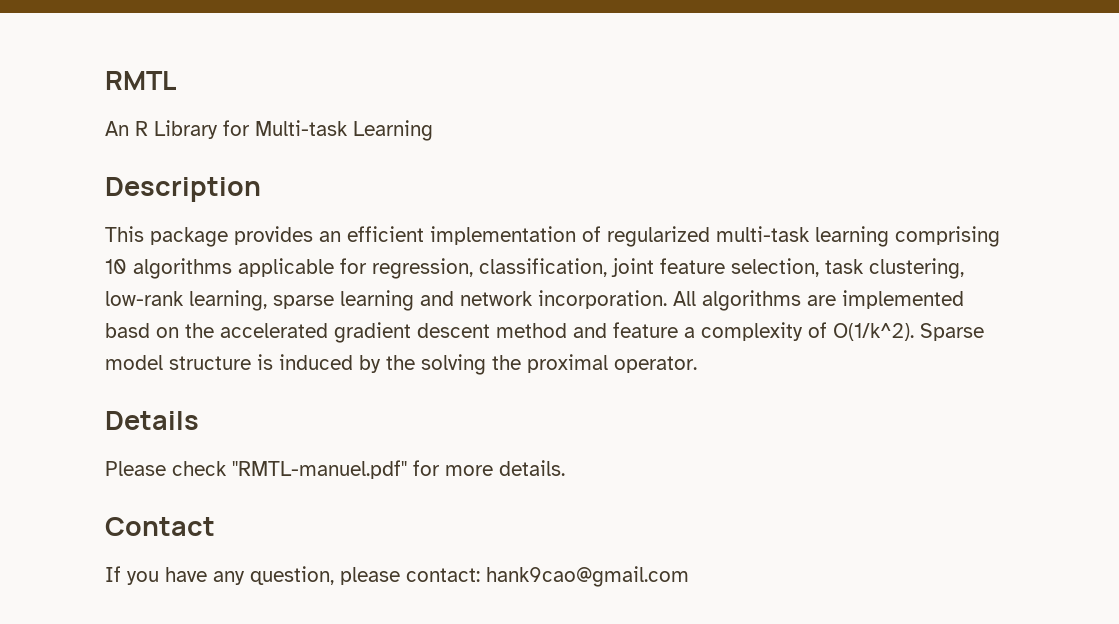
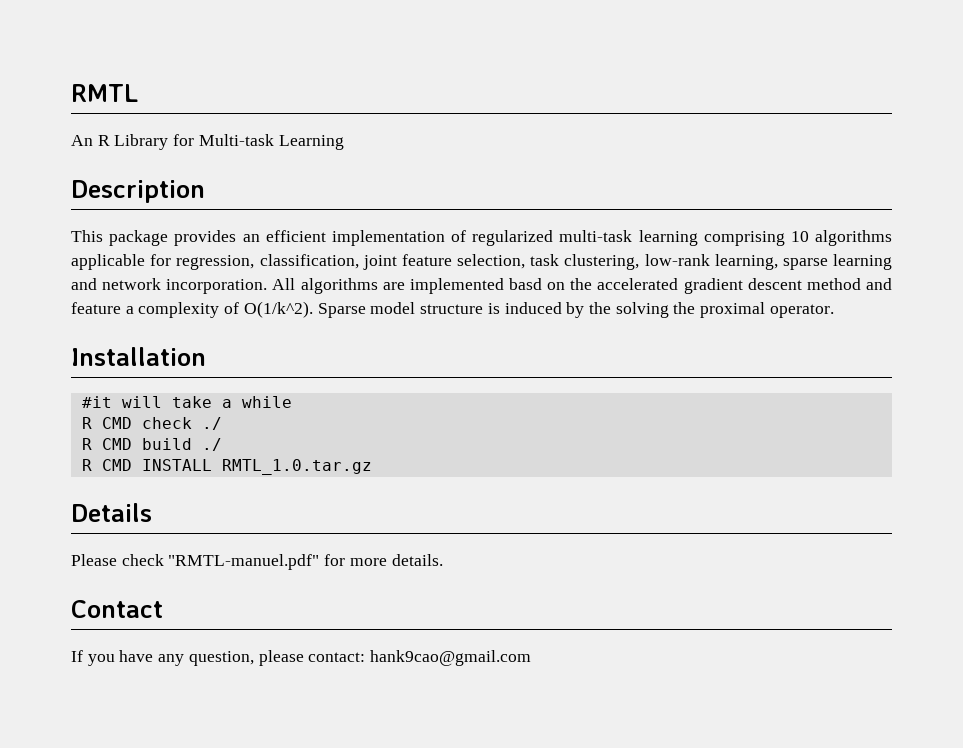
+ Installation
+ #it will take a while
+ R CMD check ./
+ R CMD build ./
+ R CMD INSTALL RMTL_1.0.tar.gz

